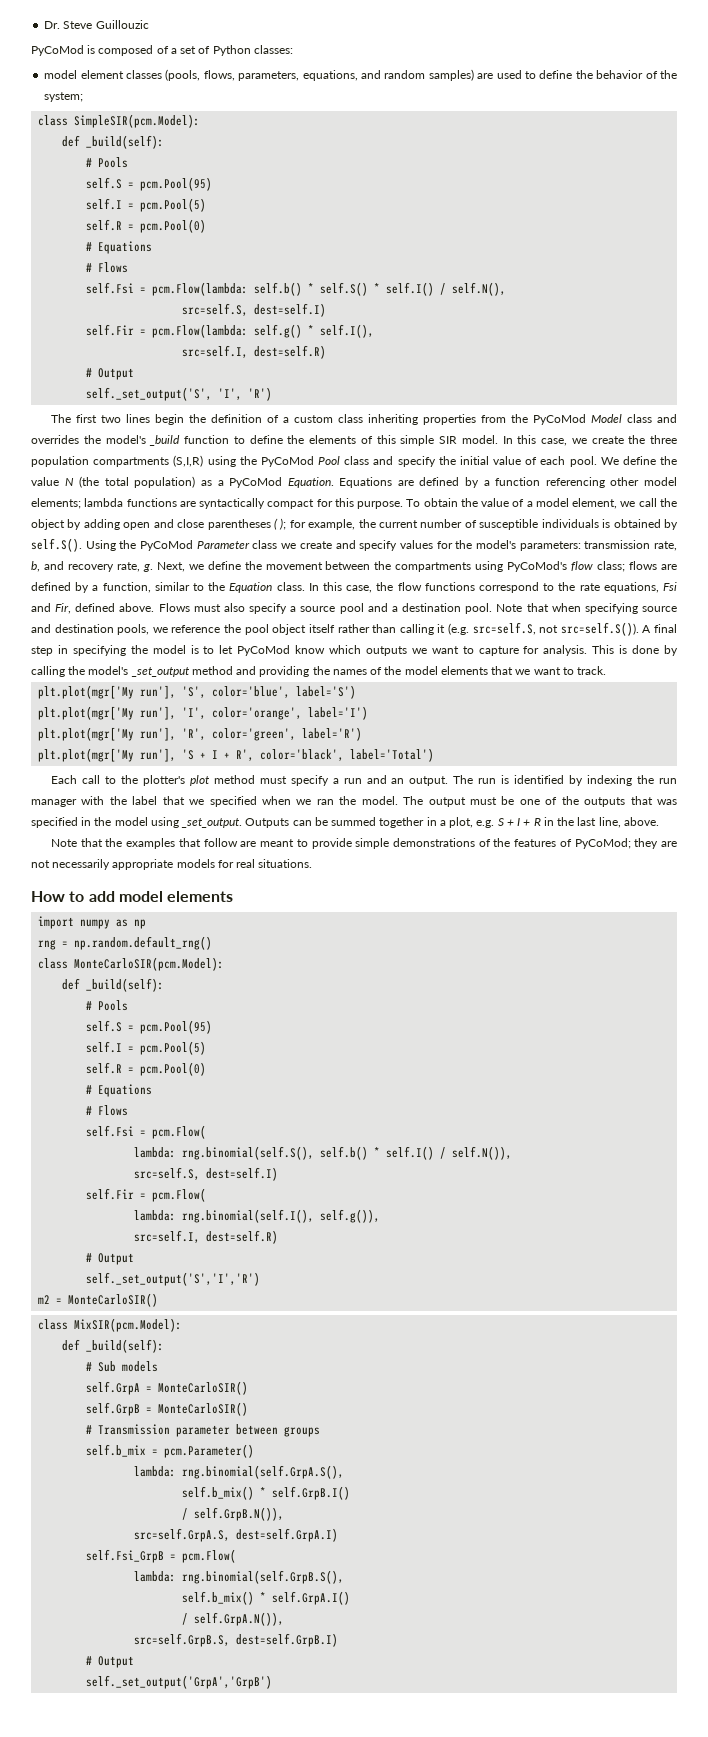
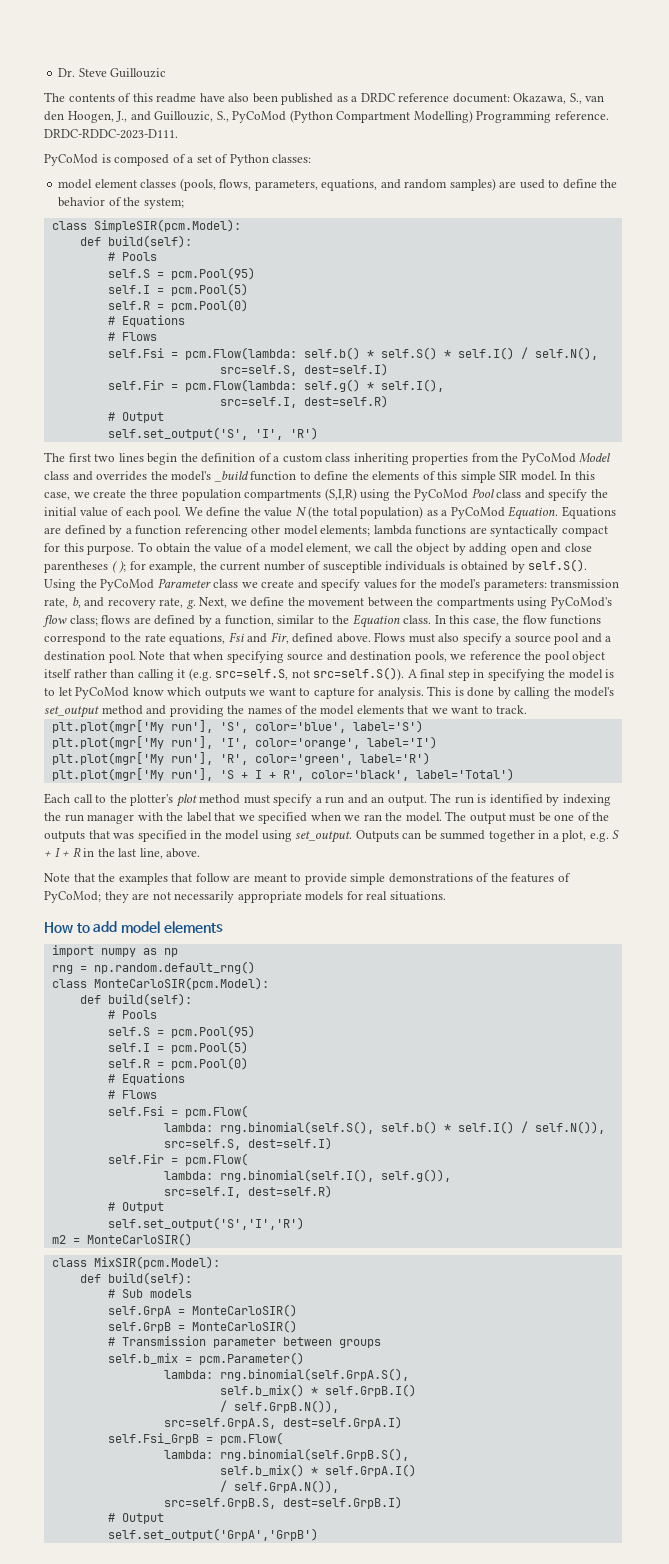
+ The contents of this readme have also been published as a DRDC reference document: Okazawa, S., van den Hoogen, J., and Guillouzic, S., PyCoMod (Python Compartment Modelling) Programming reference. DRDC-RDDC-2023-D111.
  class SimpleSIR(pcm.Model):
- def _build(self):
+ def build(self):
- self._set_output('S', 'I', 'R')
+ self.set_output('S', 'I', 'R')
- This is done by calling the model's _set_output method and providing the names of the model elements that we want to track.
+ This is done by calling the model's set_output method and providing the names of the model elements that we want to track.
- The output must be one of the outputs that was specified in the model using _set_output.
+ The output must be one of the outputs that was specified in the model using set_output.
  class MonteCarloSIR(pcm.Model):
- def _build(self):
+ def build(self):
- self._set_output('S','I','R')
+ self.set_output('S','I','R')
  class MixSIR(pcm.Model):
- def _build(self):
+ def build(self):
- self._set_output('GrpA','GrpB')
+ self.set_output('GrpA','GrpB')

